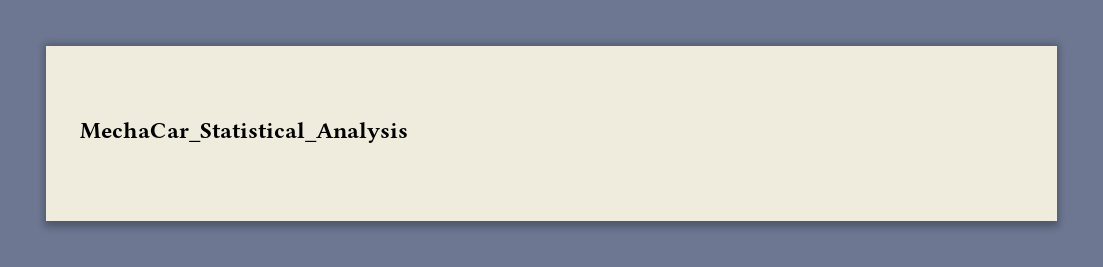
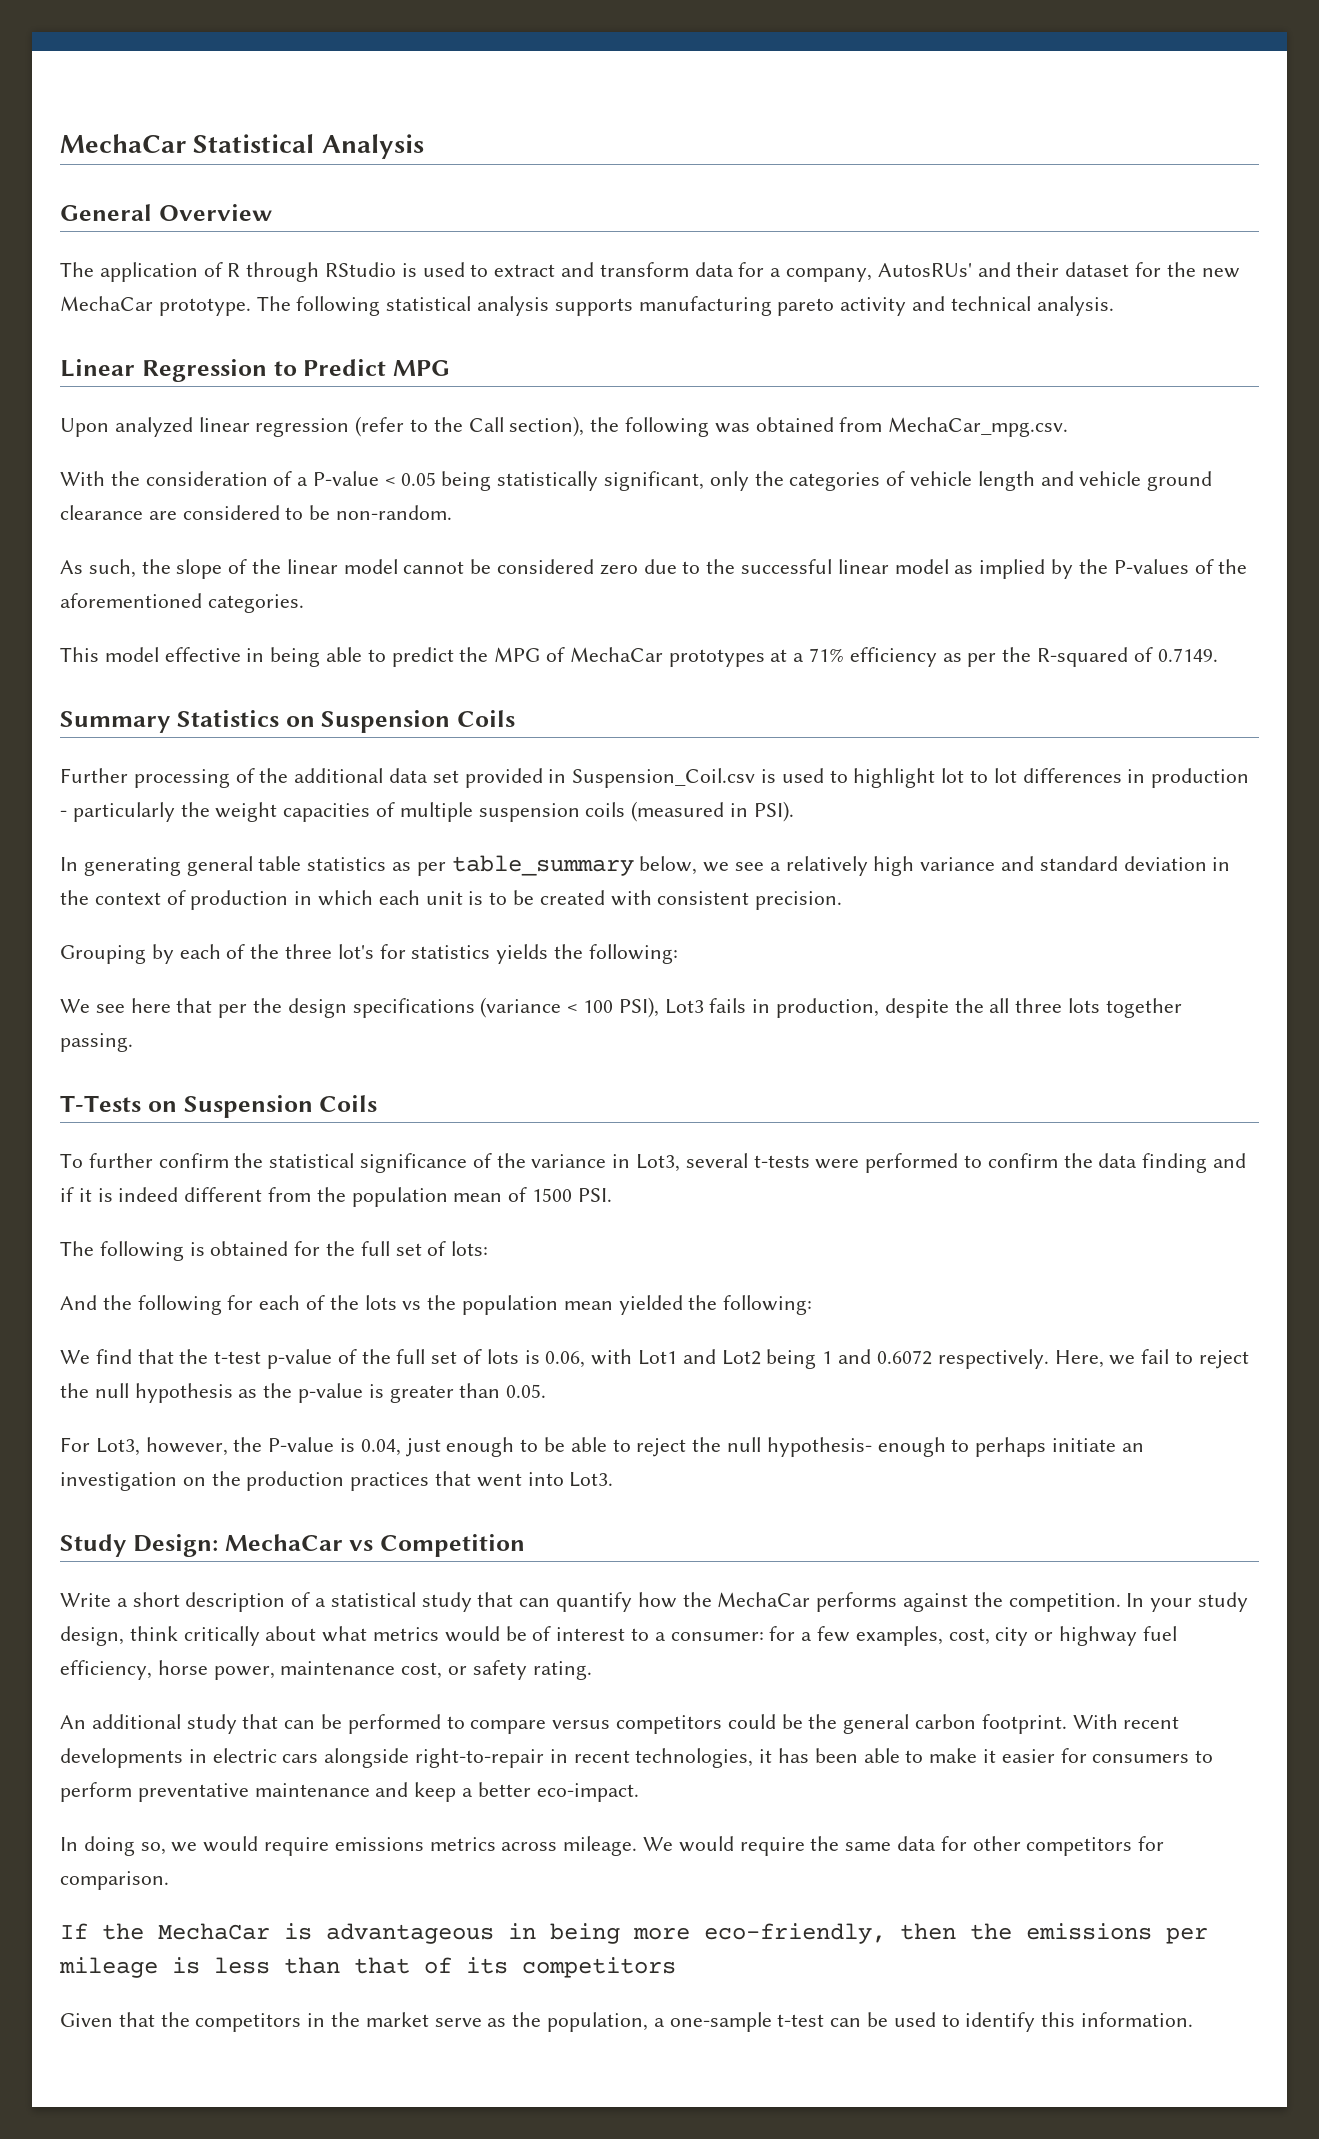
- MechaCar_Statistical_Analysis
+ MechaCar Statistical Analysis
+ General Overview
+ The application of R through RStudio is used to extract and transform data for a company, AutosRUs' and their dataset for the new MechaCar prototype. The following statistical analysis supports manufacturing pareto activity and technical analysis.
+ Linear Regression to Predict MPG
+ Upon analyzed linear regression (refer to the Call section), the following was obtained from MechaCar_mpg.csv.
+ With the consideration of a P-value < 0.05 being statistically significant, only the categories of vehicle length and vehicle ground clearance are considered to be non-random.
+ As such, the slope of the linear model cannot be considered zero due to the successful linear model as implied by the P-values of the aforementioned categories.
+ This model effective in being able to predict the MPG of MechaCar prototypes at a 71% efficiency as per the R-squared of 0.7149.
+ Summary Statistics on Suspension Coils
+ Further processing of the additional data set provided in Suspension_Coil.csv is used to highlight lot to lot differences in production - particularly the weight capacities of multiple suspension coils (measured in PSI).
+ In generating general table statistics as per table_summary below, we see a relatively high variance and standard deviation in the context of production in which each unit is to be created with consistent precision.
+ Grouping by each of the three lot's for statistics yields the following:
+ We see here that per the design specifications (variance < 100 PSI), Lot3 fails in production, despite the all three lots together passing.
+ T-Tests on Suspension Coils
+ To further confirm the statistical significance of the variance in Lot3, several t-tests were performed to confirm the data finding and if it is indeed different from the population mean of 1500 PSI.
+ The following is obtained for the full set of lots:
+ And the following for each of the lots vs the population mean yielded the following:
+ We find that the t-test p-value of the full set of lots is 0.06, with Lot1 and Lot2 being 1 and 0.6072 respectively. Here, we fail to reject the null hypothesis as the p-value is greater than 0.05.
+ For Lot3, however, the P-value is 0.04, just enough to be able to reject the null hypothesis- enough to perhaps initiate an investigation on the production practices that went into Lot3.
+ Study Design: MechaCar vs Competition
+ Write a short description of a statistical study that can quantify how the MechaCar performs against the competition. In your study design, think critically about what metrics would be of interest to a consumer: for a few examples, cost, city or highway fuel efficiency, horse power, maintenance cost, or safety rating.
+ An additional study that can be performed to compare versus competitors could be the general carbon footprint. With recent developments in electric cars alongside right-to-repair in recent technologies, it has been able to make it easier for consumers to perform preventative maintenance and keep a better eco-impact.
+ In doing so, we would require emissions metrics across mileage. We would require the same data for other competitors for comparison.
+ If the MechaCar is advantageous in being more eco-friendly, then the emissions per mileage is less than that of its competitors
+ Given that the competitors in the market serve as the population, a one-sample t-test can be used to identify this information.

